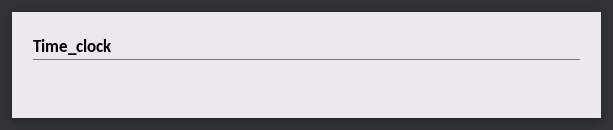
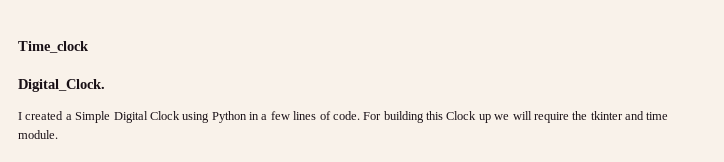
+ Digital_Clock.
+ I created a Simple Digital Clock using Python in a few lines of code. For building this Clock up we will require the tkinter and time module.

